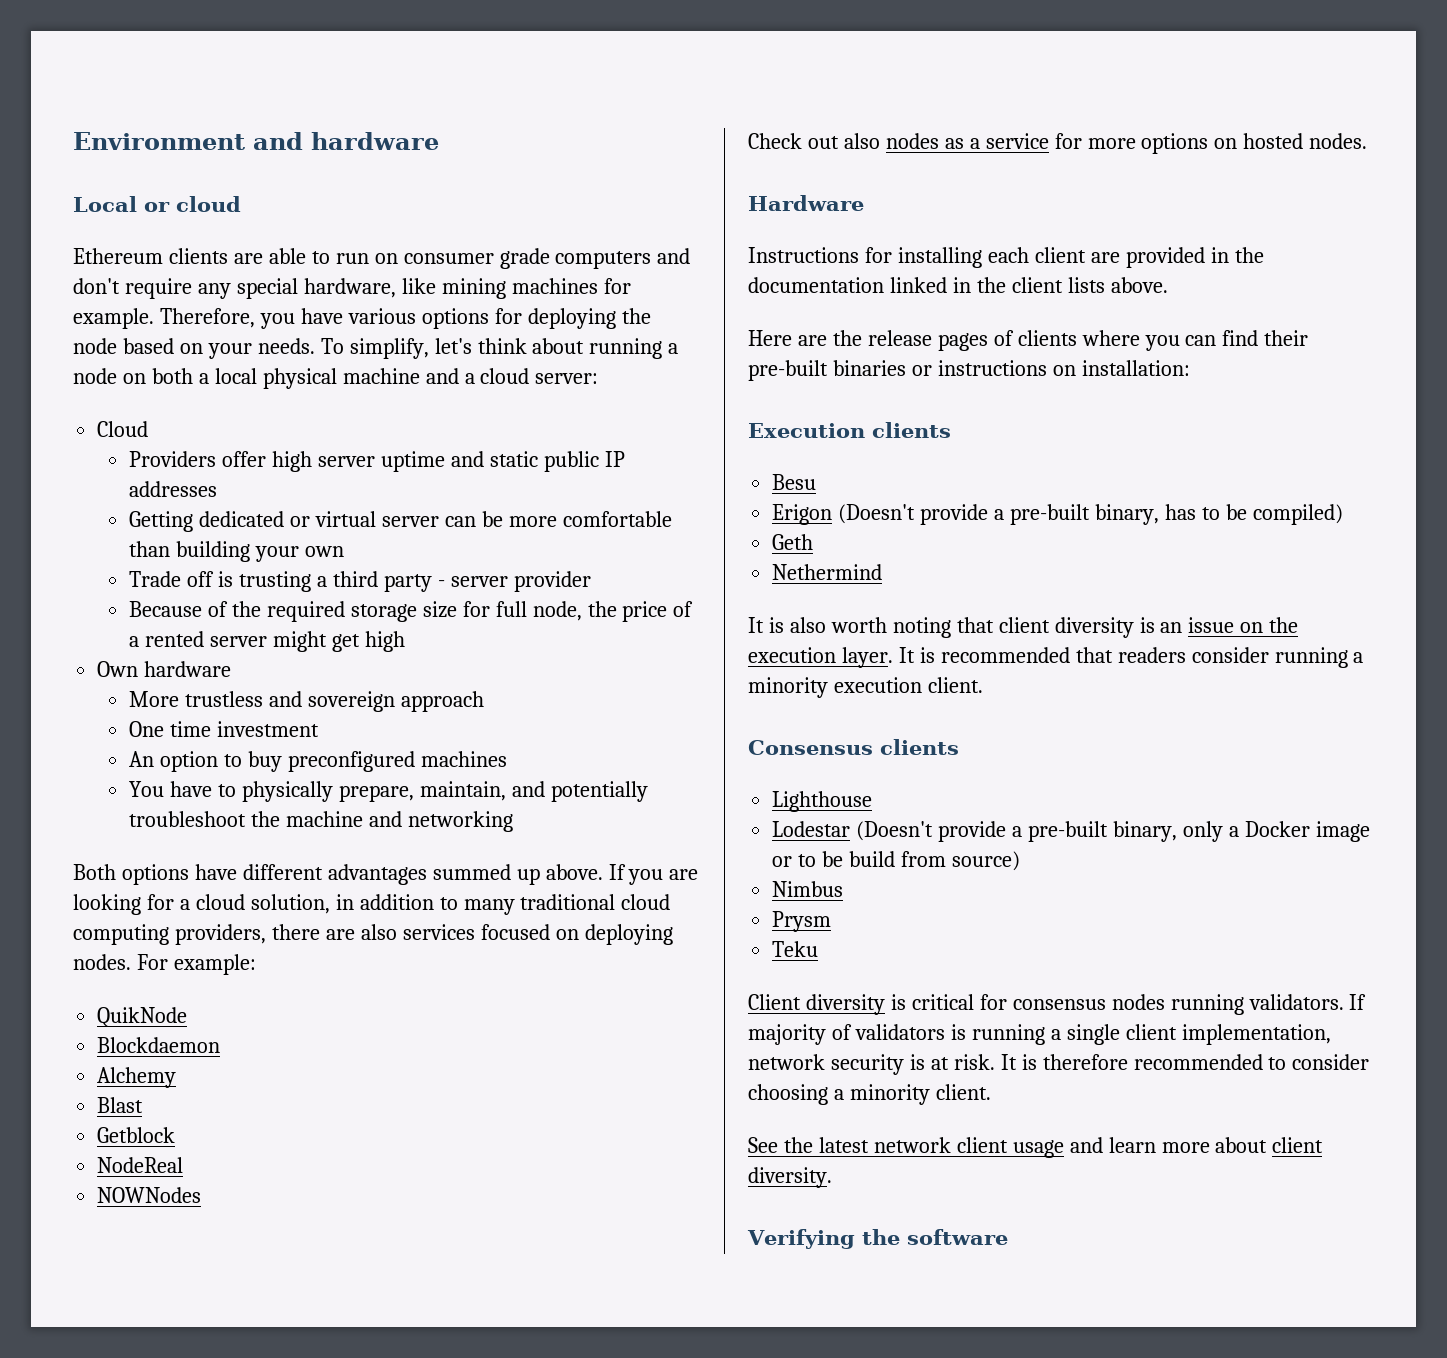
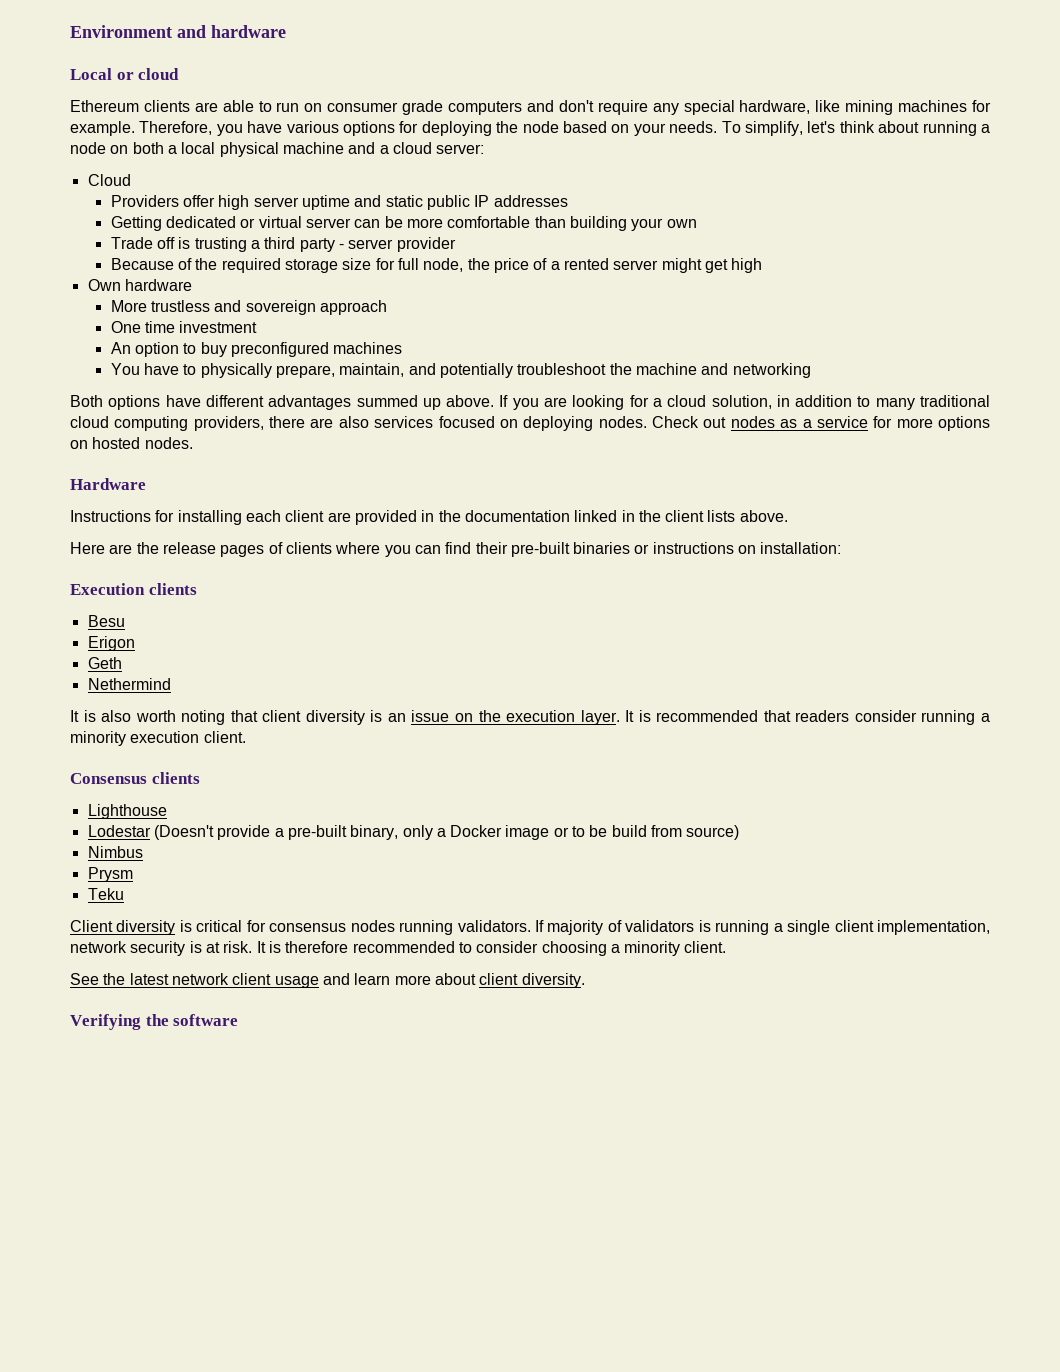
- If you are looking for a cloud solution, in addition to many traditional cloud computing providers, there are also services focused on deploying nodes. For example:
- QuikNode
- Blockdaemon
- Alchemy
- Blast
- Getblock
- NodeReal
- NOWNodes
- Check out also nodes as a service for more options on hosted nodes.
+ If you are looking for a cloud solution, in addition to many traditional cloud computing providers, there are also services focused on deploying nodes. Check out nodes as a service for more options on hosted nodes.
- Erigon (Doesn't provide a pre-built binary, has to be compiled)
+ Erigon

